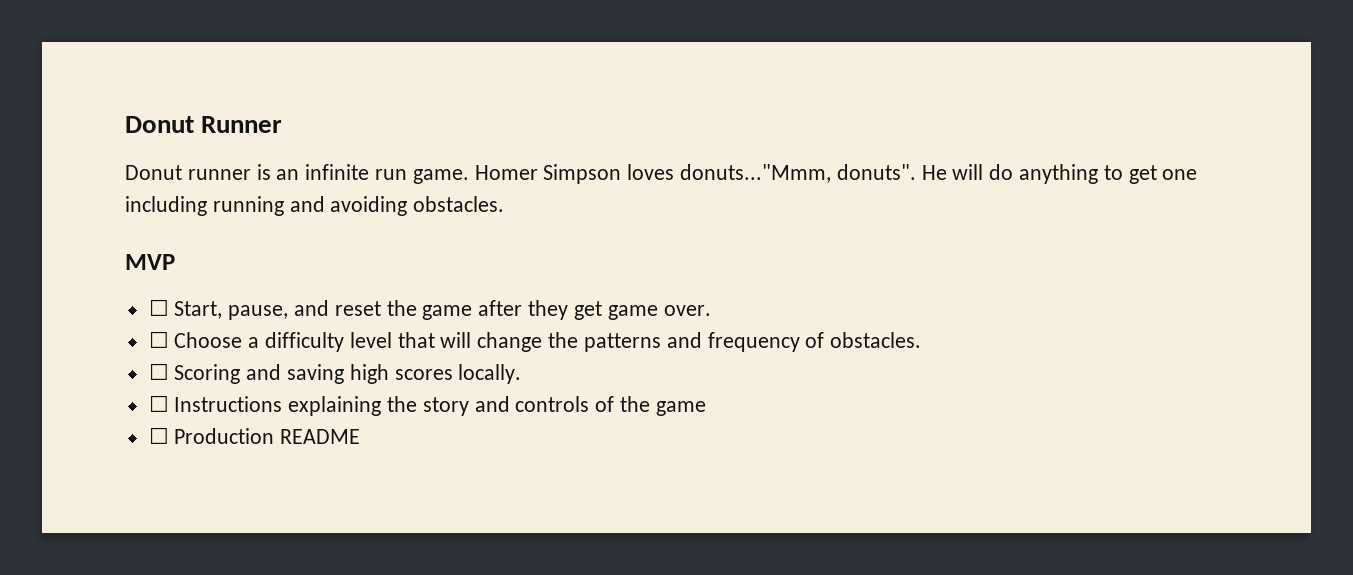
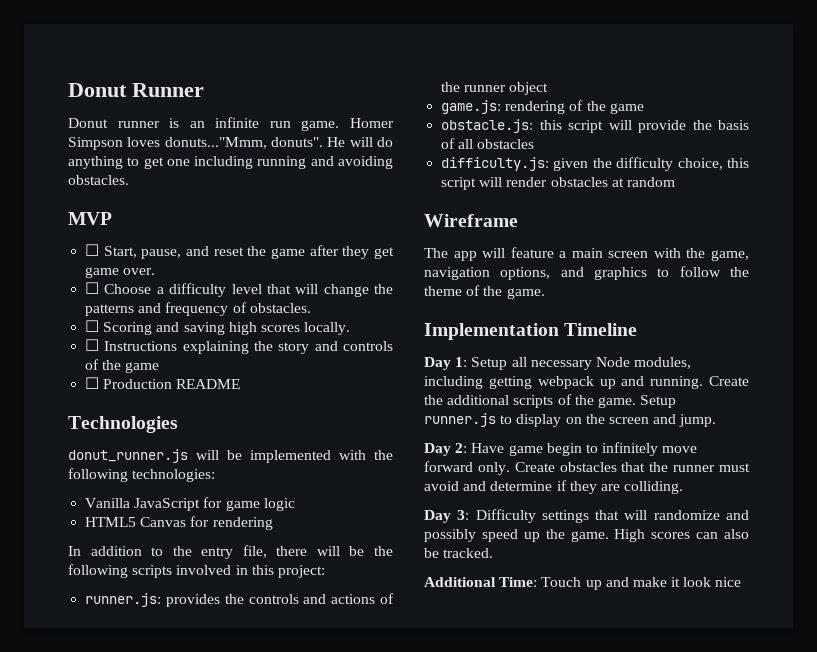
+ Technologies
+ donut_runner.js will be implemented with the following technologies:
+ Vanilla JavaScript for game logic
+ HTML5 Canvas for rendering
+ In addition to the entry file, there will be the following scripts involved in this project:
+ runner.js: provides the controls and actions of the runner object
+ game.js: rendering of the game
+ obstacle.js: this script will provide the basis of all obstacles
+ difficulty.js: given the difficulty choice, this script will render obstacles at random
+ Wireframe
+ The app will feature a main screen with the game, navigation options, and graphics to follow the theme of the game.
+ Implementation Timeline
+ Day 1: Setup all necessary Node modules, including getting webpack up and running. Create the additional scripts of the game. Setup runner.js to display on the screen and jump.
+ Day 2: Have game begin to infinitely move forward only. Create obstacles that the runner must avoid and determine if they are colliding.
+ Day 3: Difficulty settings that will randomize and possibly speed up the game. High scores can also be tracked.
+ Additional Time: Touch up and make it look nice

